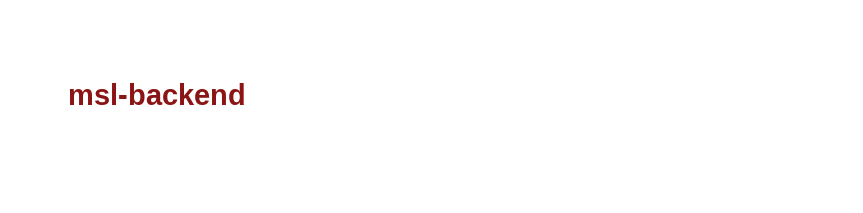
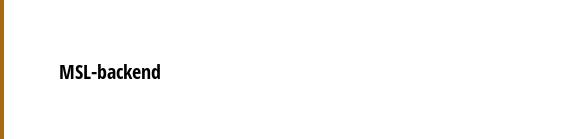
- msl-backend
+ MSL-backend

